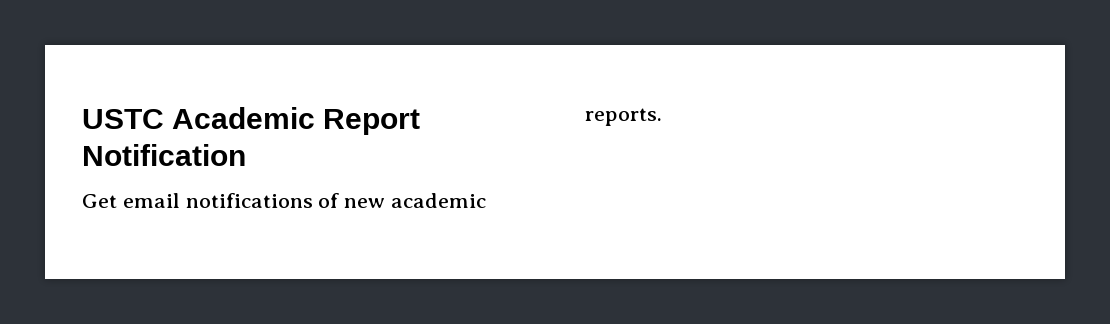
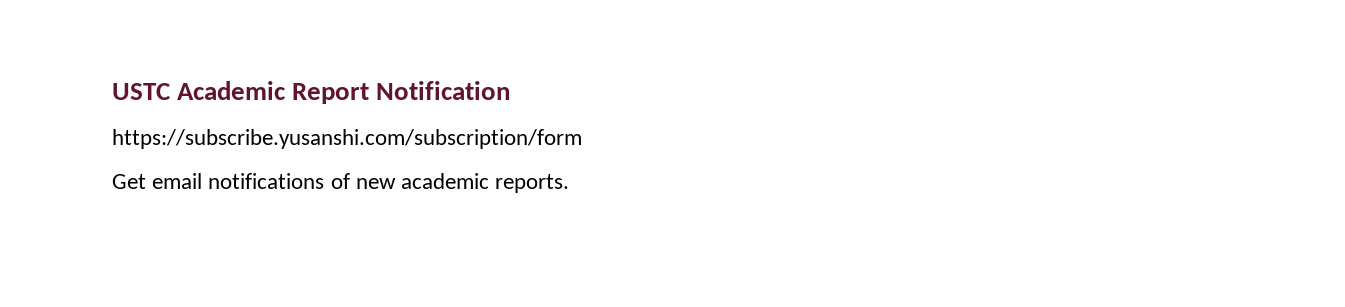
+ https://subscribe.yusanshi.com/subscription/form

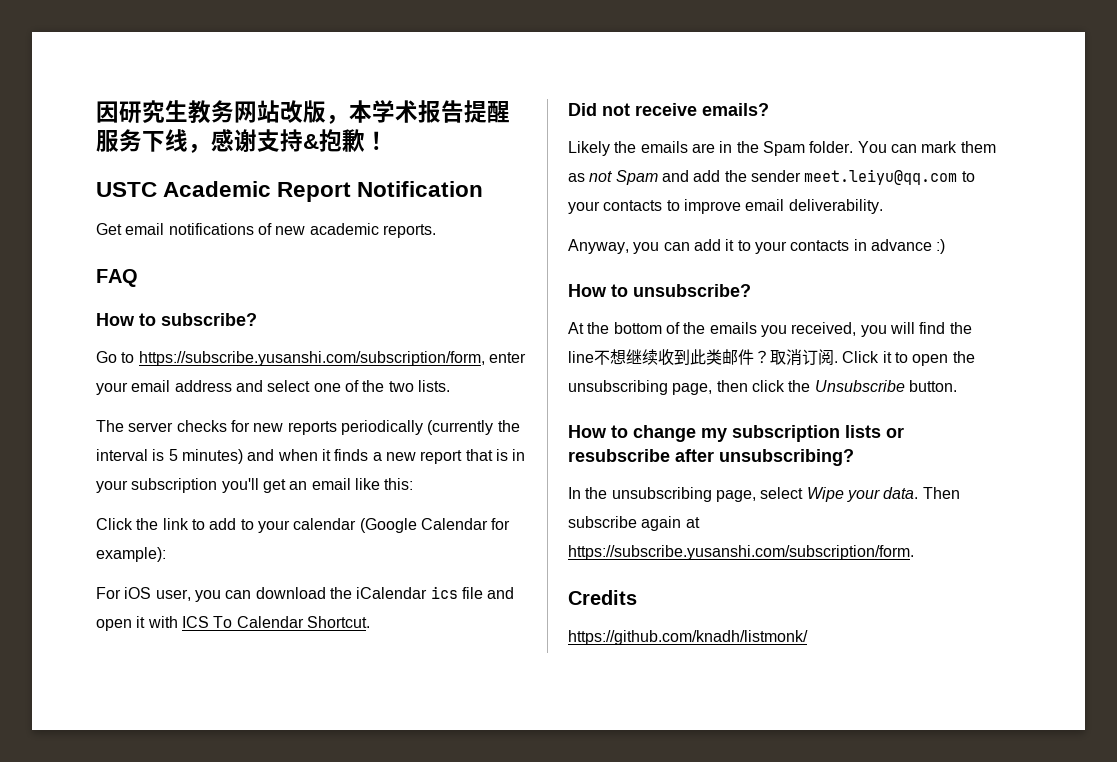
+ 因研究生教务网站改版，本学术报告提醒服务下线，感谢支持&抱歉！
- https://subscribe.yusanshi.com/subscription/form
+ FAQ
+ How to subscribe?
+ Go to https://subscribe.yusanshi.com/subscription/form, enter your email address and select one of the two lists.
+ The server checks for new reports periodically (currently the interval is 5 minutes) and when it finds a new report that is in your subscription you'll get an email like this:
+ Click the link to add to your calendar (Google Calendar for example):
+ For iOS user, you can download the iCalendar ics file and open it with ICS To Calendar Shortcut.
+ Did not receive emails?
+ Likely the emails are in the Spam folder. You can mark them as not Spam and add the sender meet.leiyu@qq.com to your contacts to improve email deliverability.
+ Anyway, you can add it to your contacts in advance :)
+ How to unsubscribe?
+ At the bottom of the emails you received, you will find the line不想继续收到此类邮件？取消订阅. Click it to open the unsubscribing page, then click the Unsubscribe button.
+ How to change my subscription lists or resubscribe after unsubscribing?
+ In the unsubscribing page, select Wipe your data. Then subscribe again at https://subscribe.yusanshi.com/subscription/form.
+ Credits
+ https://github.com/knadh/listmonk/

